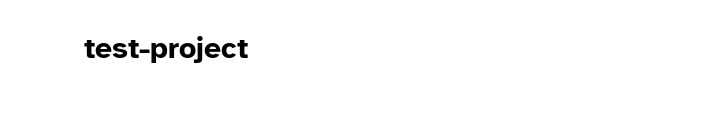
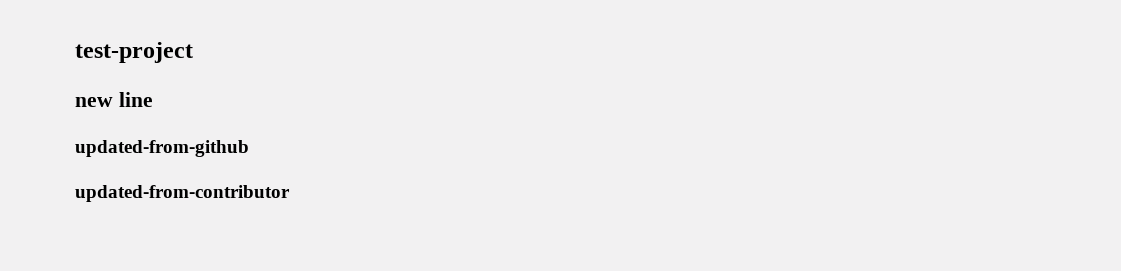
+ new line
+ updated-from-github
+ updated-from-contributor

